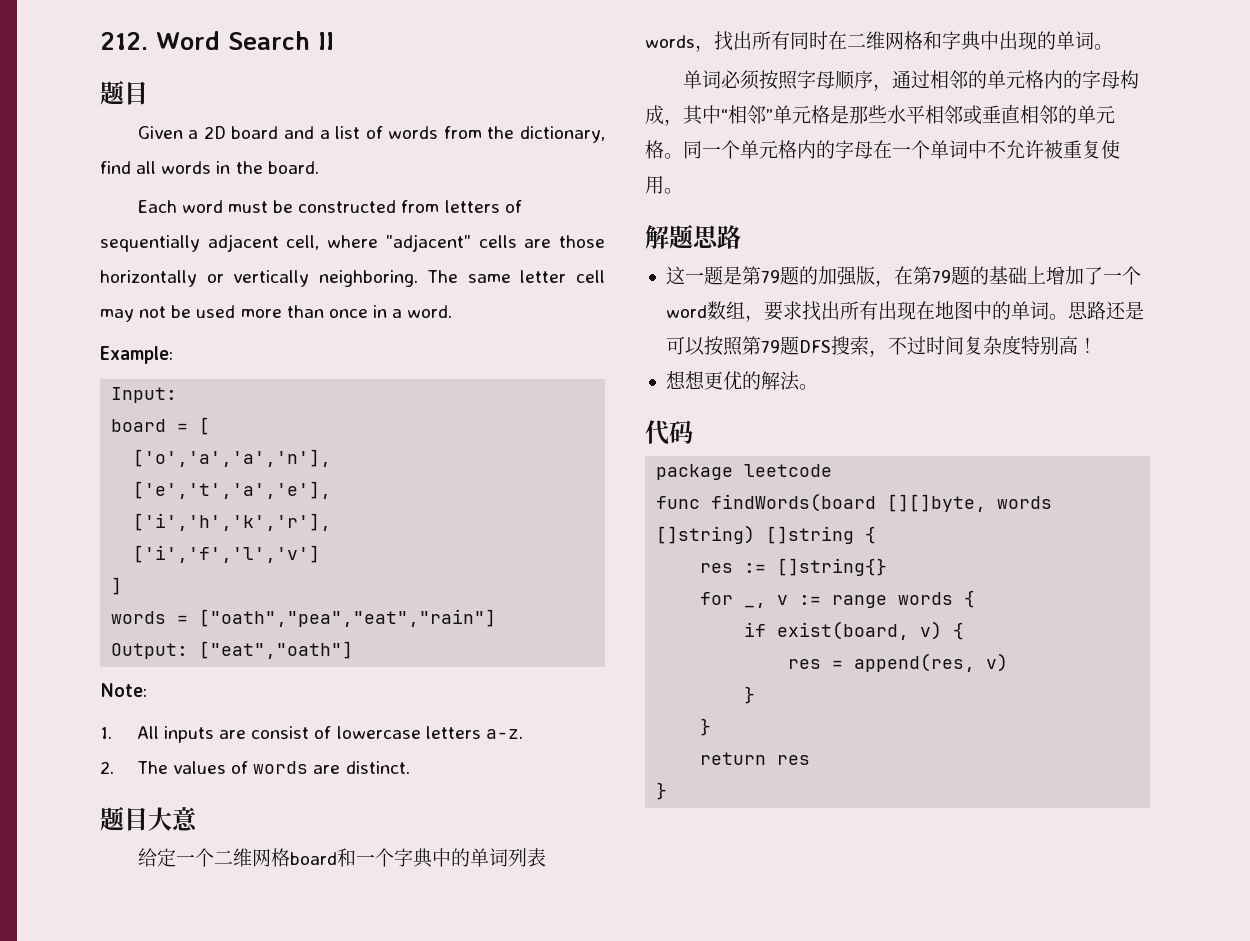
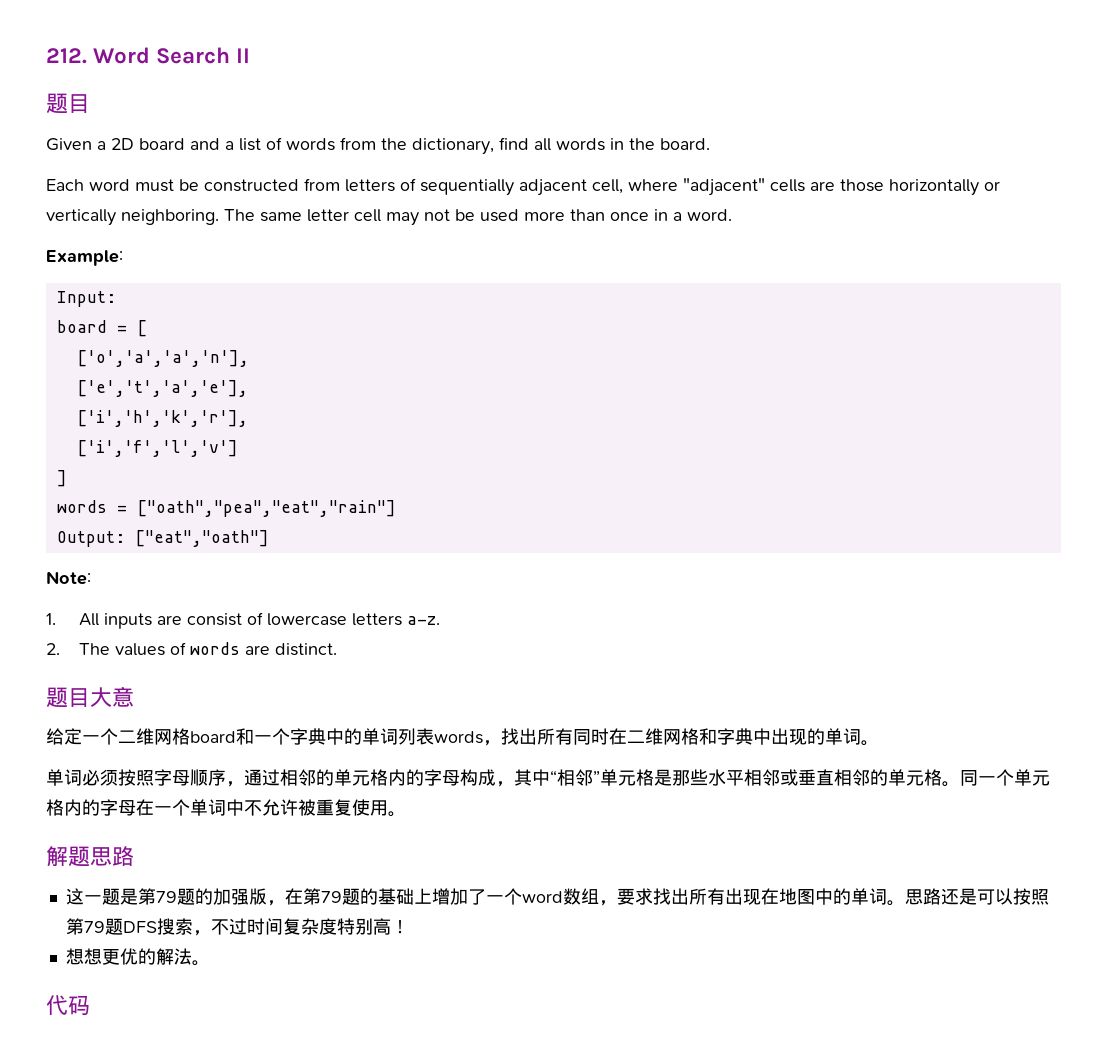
- package leetcode
- func findWords(board [][]byte, words []string) []string {
- res := []string{}
- for _, v := range words {
- if exist(board, v) {
- res = append(res, v)
- }
- }
- return res
- }

